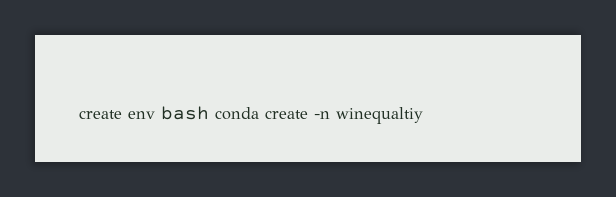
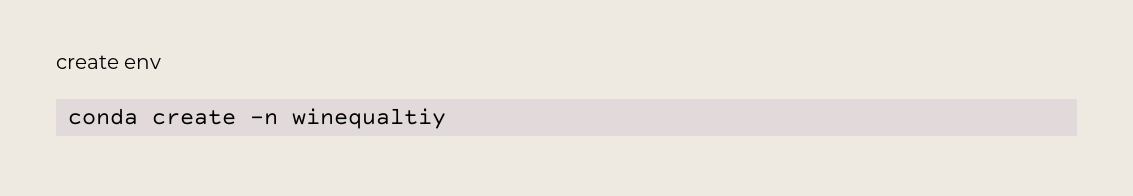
- create env bash conda create -n winequaltiy
+ create env
+ conda create -n winequaltiy

